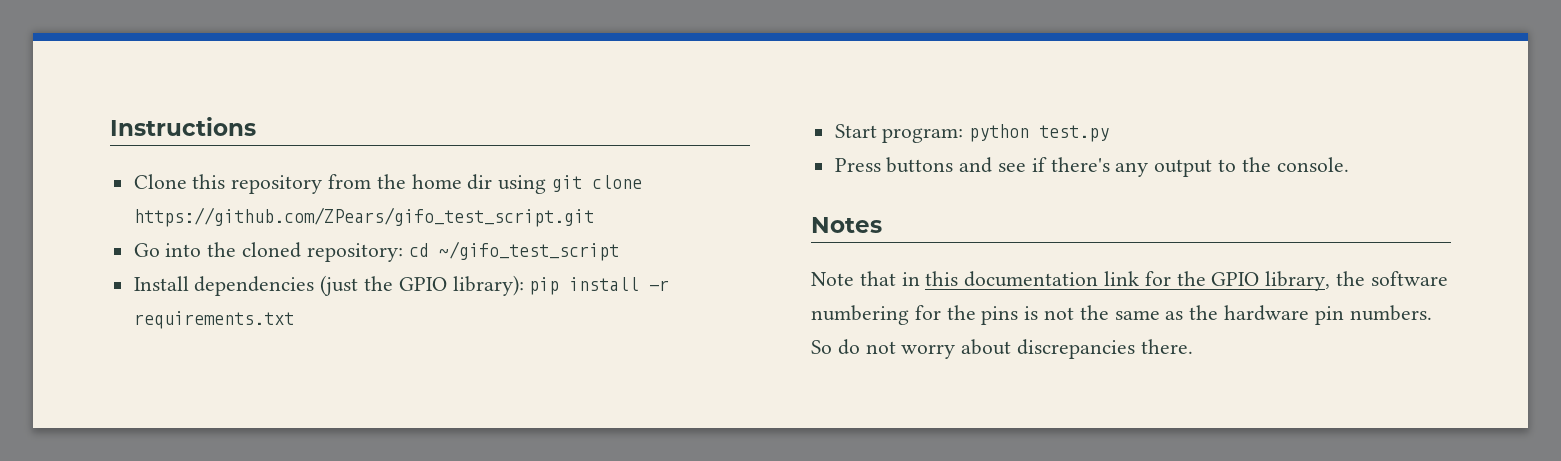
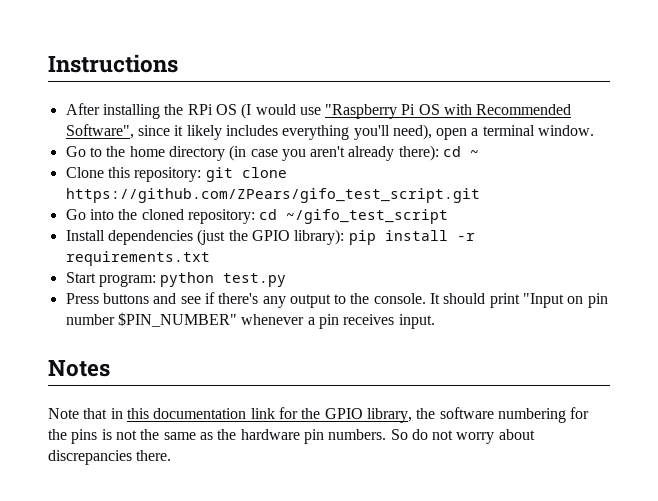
- Clone this repository from the home dir using git clone https://github.com/ZPears/gifo_test_script.git
+ After installing the RPi OS (I would use "Raspberry Pi OS with Recommended Software", since it likely includes everything you'll need), open a terminal window.
+ Go to the home directory (in case you aren't already there): cd ~
+ Clone this repository: git clone https://github.com/ZPears/gifo_test_script.git
+ It should print "Input on pin number $PIN_NUMBER" whenever a pin receives input.

